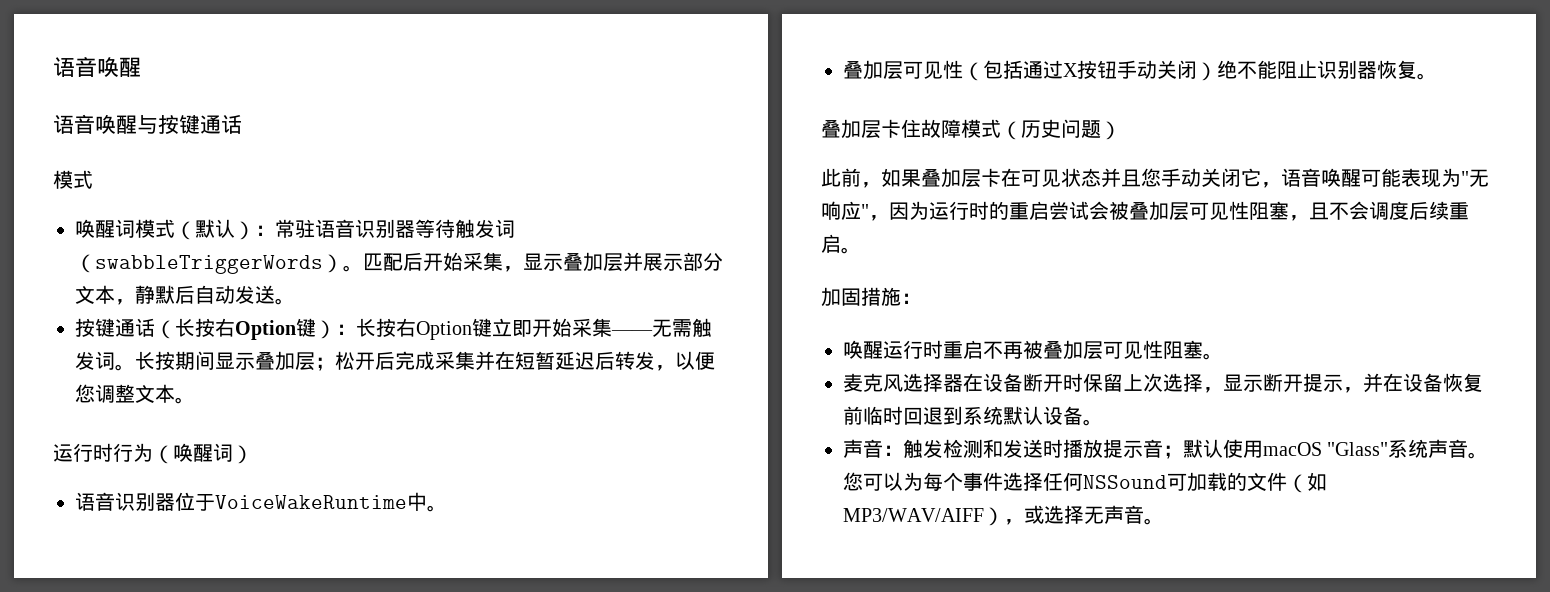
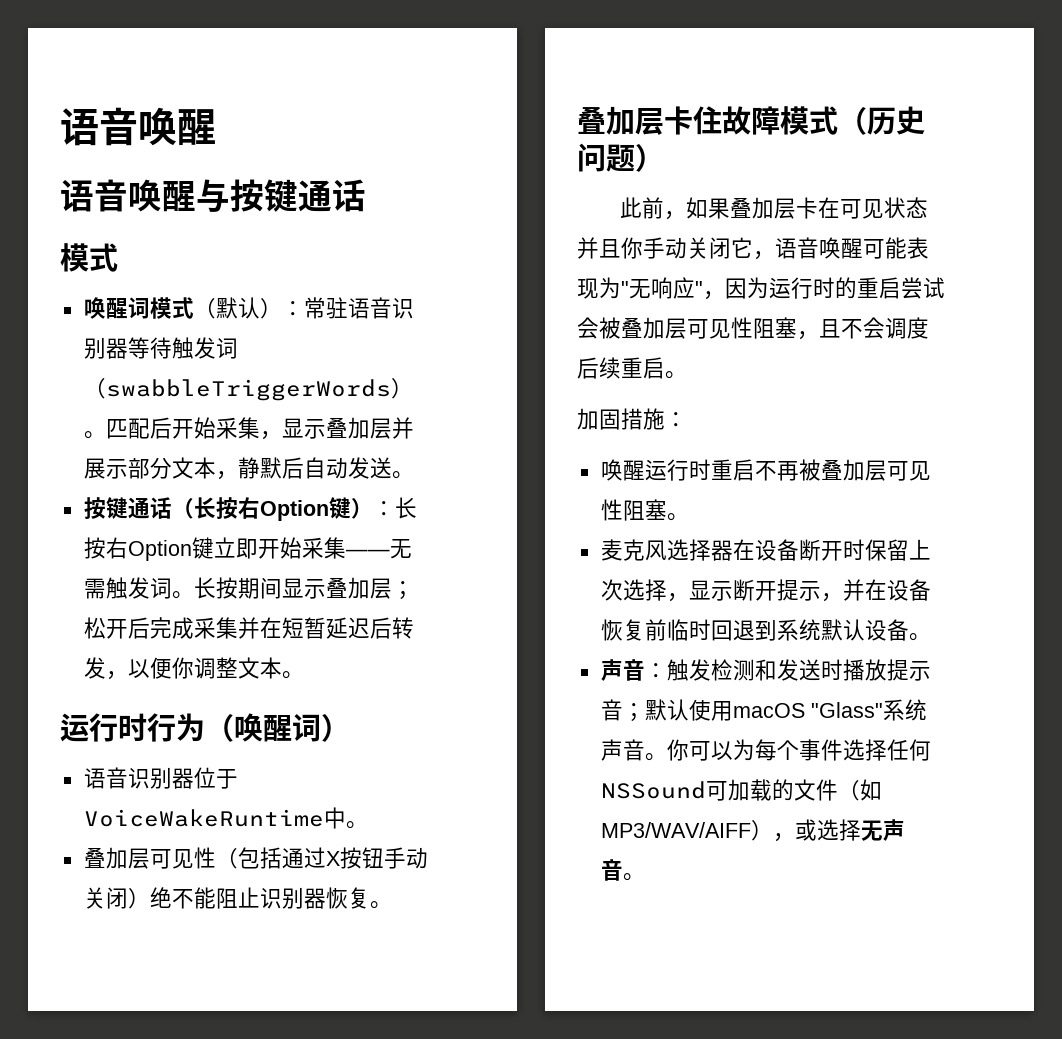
- 长按期间显示叠加层；松开后完成采集并在短暂延迟后转发，以便您调整文本。
+ 长按期间显示叠加层；松开后完成采集并在短暂延迟后转发，以便你调整文本。
- 此前，如果叠加层卡在可见状态并且您手动关闭它，语音唤醒可能表现为"无响应"，因为运行时的重启尝试会被叠加层可见性阻塞，且不会调度后续重启。
+ 此前，如果叠加层卡在可见状态并且你手动关闭它，语音唤醒可能表现为"无响应"，因为运行时的重启尝试会被叠加层可见性阻塞，且不会调度后续重启。
- 您可以为每个事件选择任何NSSound可加载的文件（如MP3/WAV/AIFF），或选择无声音。
+ 你可以为每个事件选择任何NSSound可加载的文件（如MP3/WAV/AIFF），或选择无声音。

